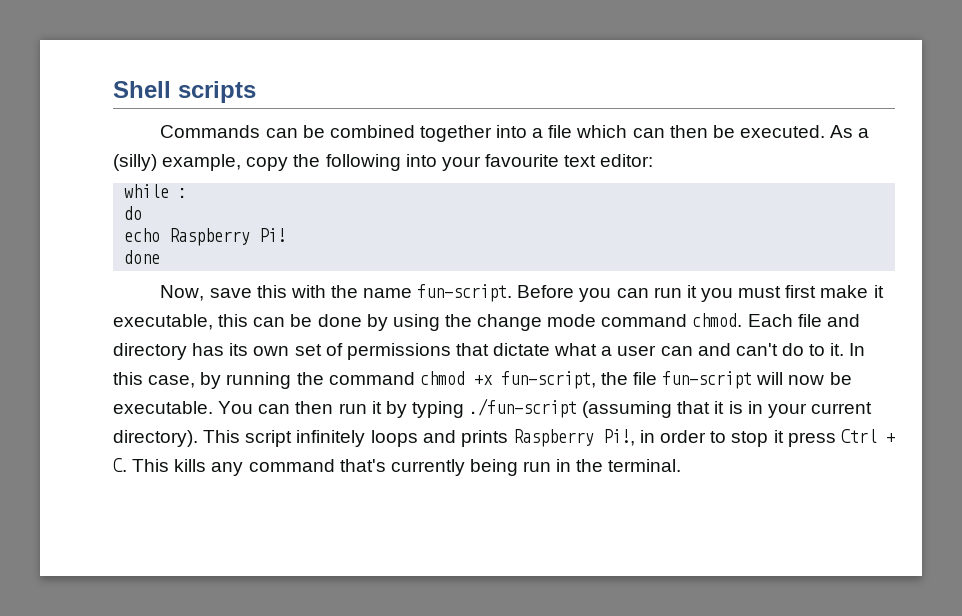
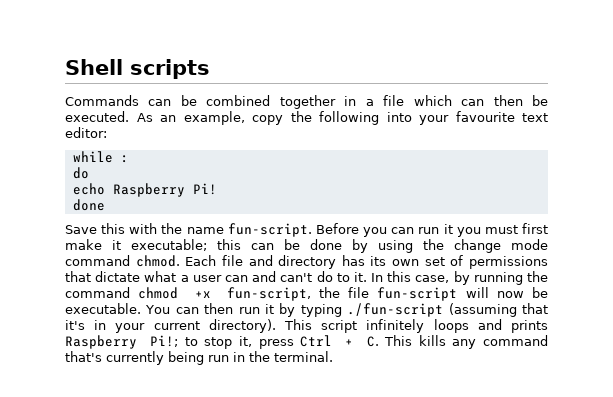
- Commands can be combined together into a file which can then be executed.
+ Commands can be combined together in a file which can then be executed.
- As a (silly) example, copy the following into your favourite text editor:
+ As an example, copy the following into your favourite text editor:
- Now, save this with the name fun-script.
+ Save this with the name fun-script.
- Before you can run it you must first make it executable, this can be done by using the change mode command chmod.
+ Before you can run it you must first make it executable; this can be done by using the change mode command chmod.
- You can then run it by typing ./fun-script (assuming that it is in your current directory).
+ You can then run it by typing ./fun-script (assuming that it's in your current directory).
- This script infinitely loops and prints Raspberry Pi!, in order to stop it press Ctrl + C. This kills any command that's currently being run in the terminal.
+ This script infinitely loops and prints Raspberry Pi!; to stop it, press Ctrl + C. This kills any command that's currently being run in the terminal.

